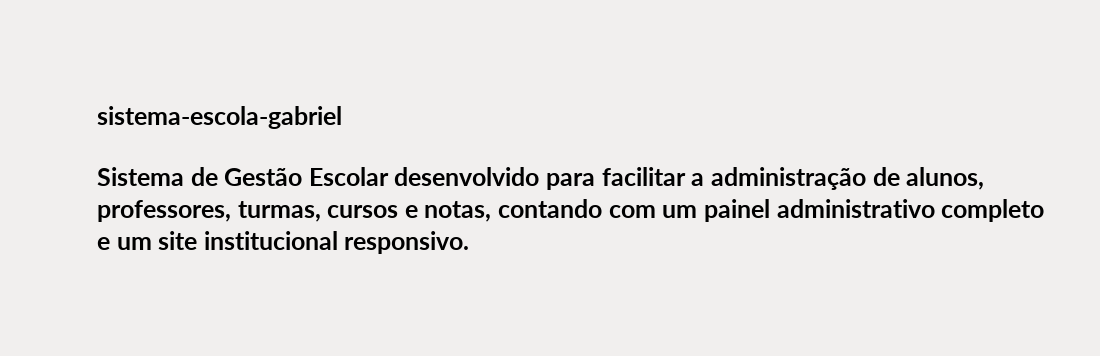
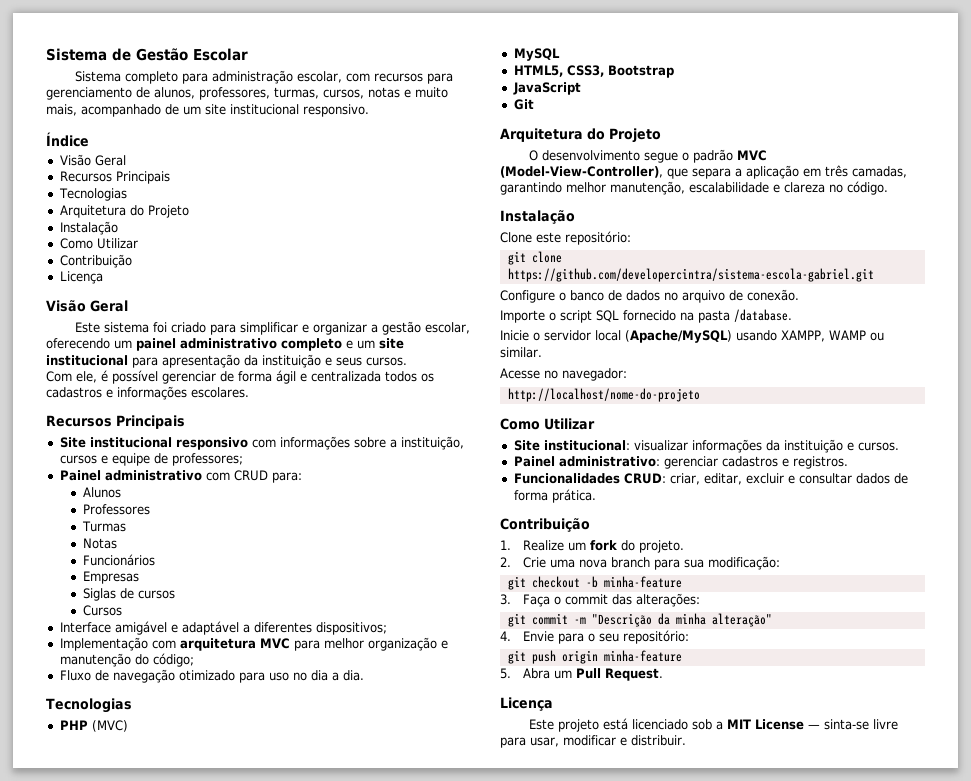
- sistema-escola-gabriel
- Sistema de Gestão Escolar desenvolvido para facilitar a administração de alunos, professores, turmas, cursos e notas, contando com um painel administrativo completo e um site institucional responsivo.
+ Sistema de Gestão Escolar
+ Sistema completo para administração escolar, com recursos para gerenciamento de alunos, professores, turmas, cursos, notas e muito mais, acompanhado de um site institucional responsivo.
+ Índice
+ Visão Geral
+ Recursos Principais
+ Tecnologias
+ Arquitetura do Projeto
+ Instalação
+ Como Utilizar
+ Contribuição
+ Licença
+ Visão Geral
+ Este sistema foi criado para simplificar e organizar a gestão escolar, oferecendo um painel administrativo completo e um site institucional para apresentação da instituição e seus cursos.
+ Com ele, é possível gerenciar de forma ágil e centralizada todos os cadastros e informações escolares.
+ Recursos Principais
+ Site institucional responsivo com informações sobre a instituição, cursos e equipe de professores;
+ Painel administrativo com CRUD para:
+ Alunos
+ Professores
+ Turmas
+ Notas
+ Funcionários
+ Empresas
+ Siglas de cursos
+ Cursos
+ Interface amigável e adaptável a diferentes dispositivos;
+ Implementação com arquitetura MVC para melhor organização e manutenção do código;
+ Fluxo de navegação otimizado para uso no dia a dia.
+ Tecnologias
+ PHP (MVC)
+ MySQL
+ HTML5, CSS3, Bootstrap
+ JavaScript
+ Git
+ Arquitetura do Projeto
+ O desenvolvimento segue o padrão MVC (Model-View-Controller), que separa a aplicação em três camadas, garantindo melhor manutenção, escalabilidade e clareza no código.
+ Instalação
+ Clone este repositório:
+ git clone https://github.com/developercintra/sistema-escola-gabriel.git
+ Configure o banco de dados no arquivo de conexão.
+ Importe o script SQL fornecido na pasta /database.
+ Inicie o servidor local (Apache/MySQL) usando XAMPP, WAMP ou similar.
+ Acesse no navegador:
+ http://localhost/nome-do-projeto
+ Como Utilizar
+ Site institucional: visualizar informações da instituição e cursos.
+ Painel administrativo: gerenciar cadastros e registros.
+ Funcionalidades CRUD: criar, editar, excluir e consultar dados de forma prática.
+ Contribuição
+ 1. Realize um fork do projeto.
+ 2. Crie uma nova branch para sua modificação:
+ git checkout -b minha-feature
+ 3. Faça o commit das alterações:
+ git commit -m "Descrição da minha alteração"
+ 4. Envie para o seu repositório:
+ git push origin minha-feature
+ 5. Abra um Pull Request.
+ Licença
+ Este projeto está licenciado sob a MIT License — sinta-se livre para usar, modificar e distribuir.

